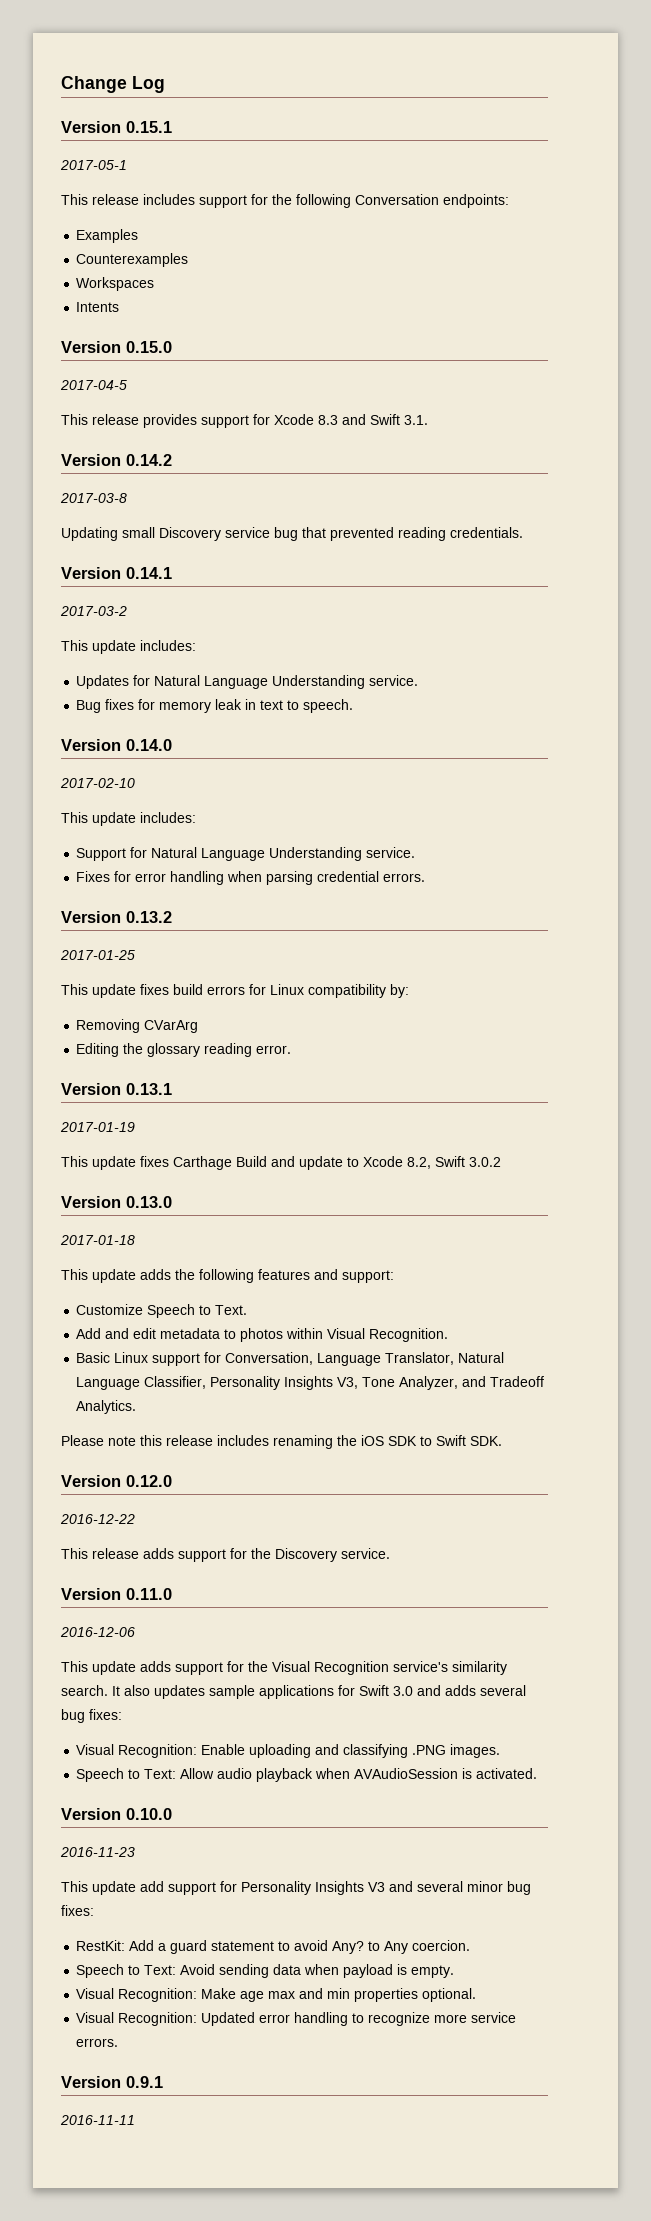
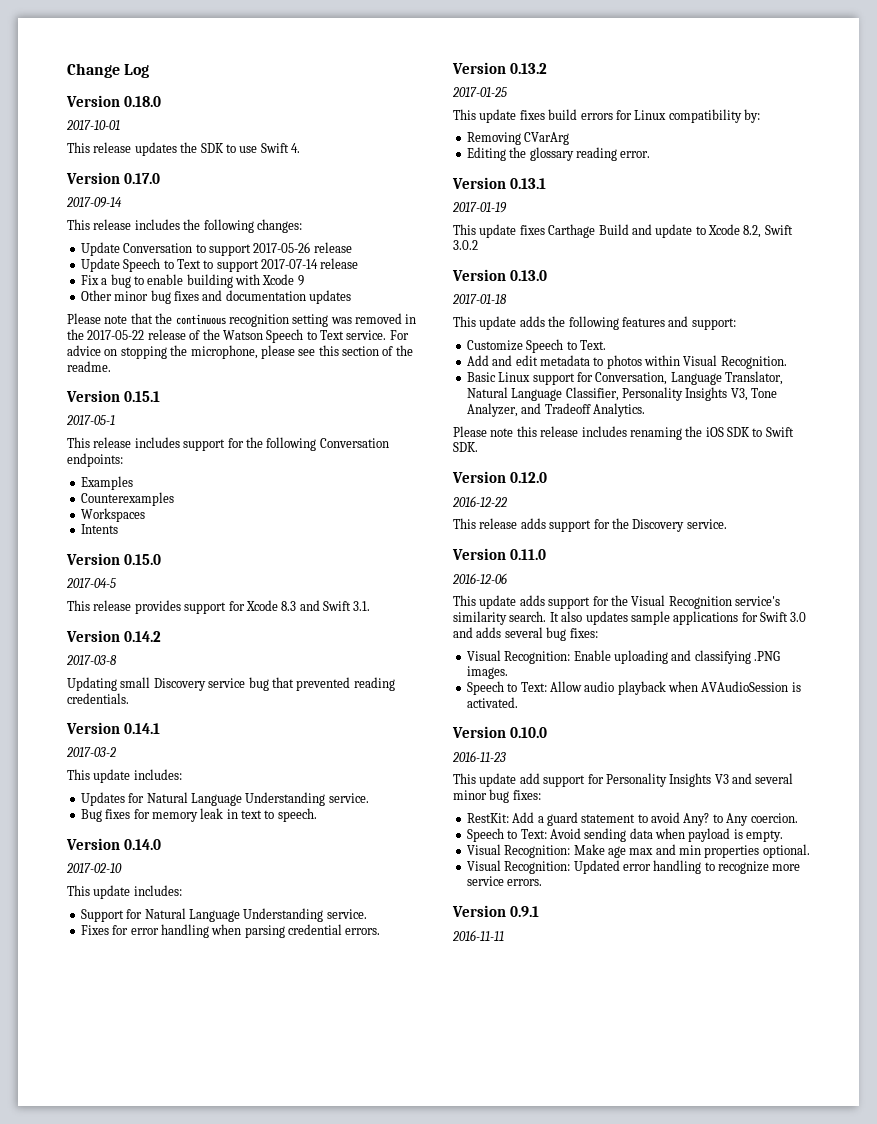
+ Version 0.18.0
+ 2017-10-01
+ This release updates the SDK to use Swift 4.
+ Version 0.17.0
+ 2017-09-14
+ This release includes the following changes:
+ Update Conversation to support 2017-05-26 release
+ Update Speech to Text to support 2017-07-14 release
+ Fix a bug to enable building with Xcode 9
+ Other minor bug fixes and documentation updates
+ Please note that the continuous recognition setting was removed in the 2017-05-22 release of the Watson Speech to Text service. For advice on stopping the microphone, please see this section of the readme.

